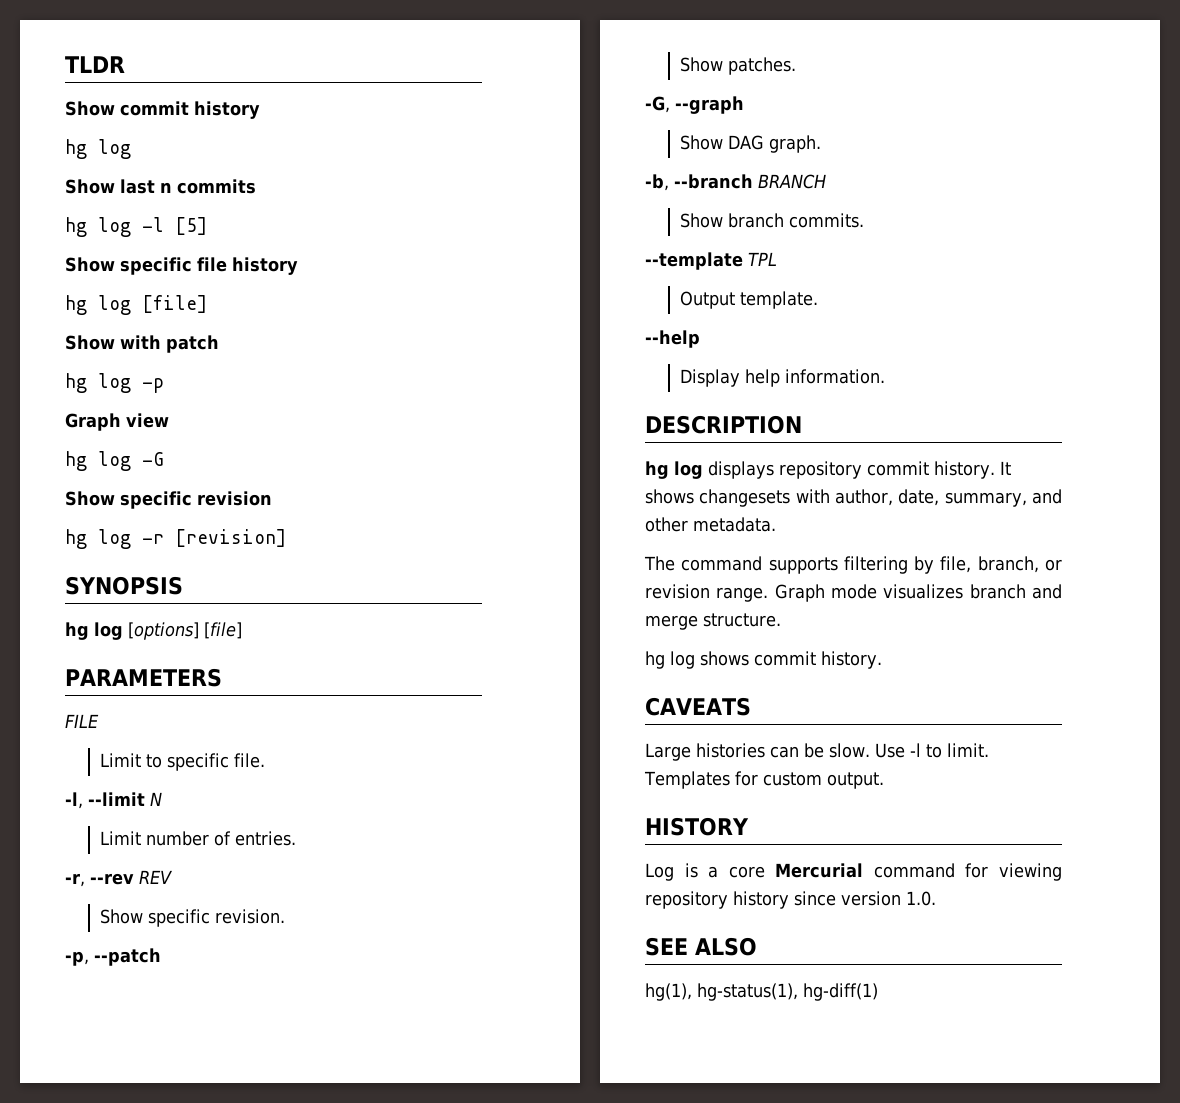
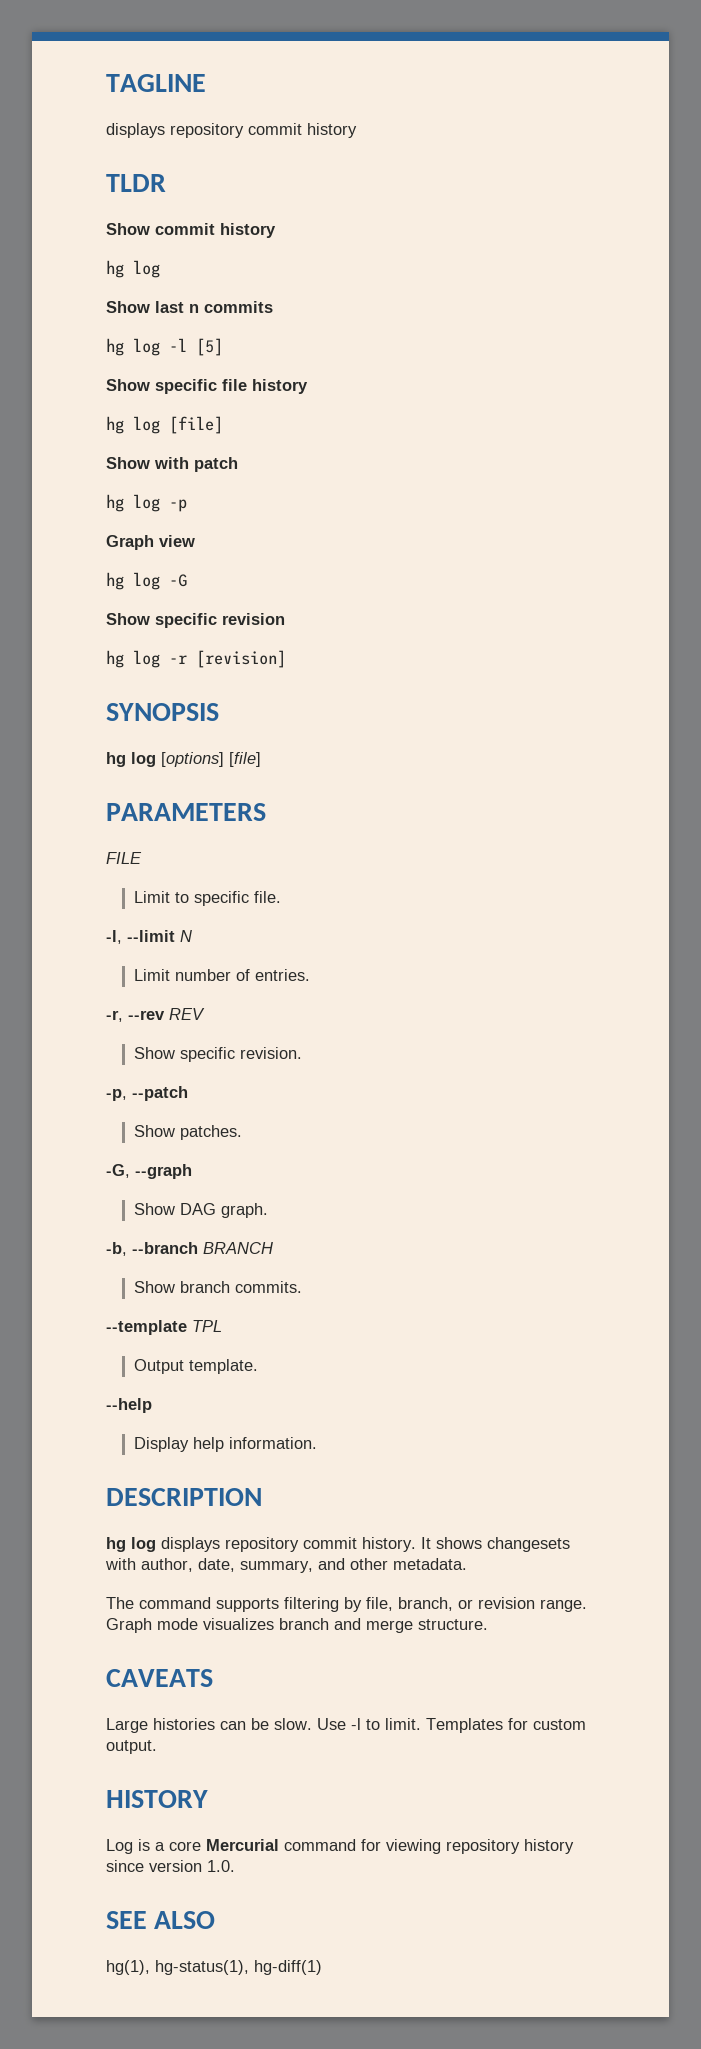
+ TAGLINE
+ displays repository commit history
- hg log shows commit history.

